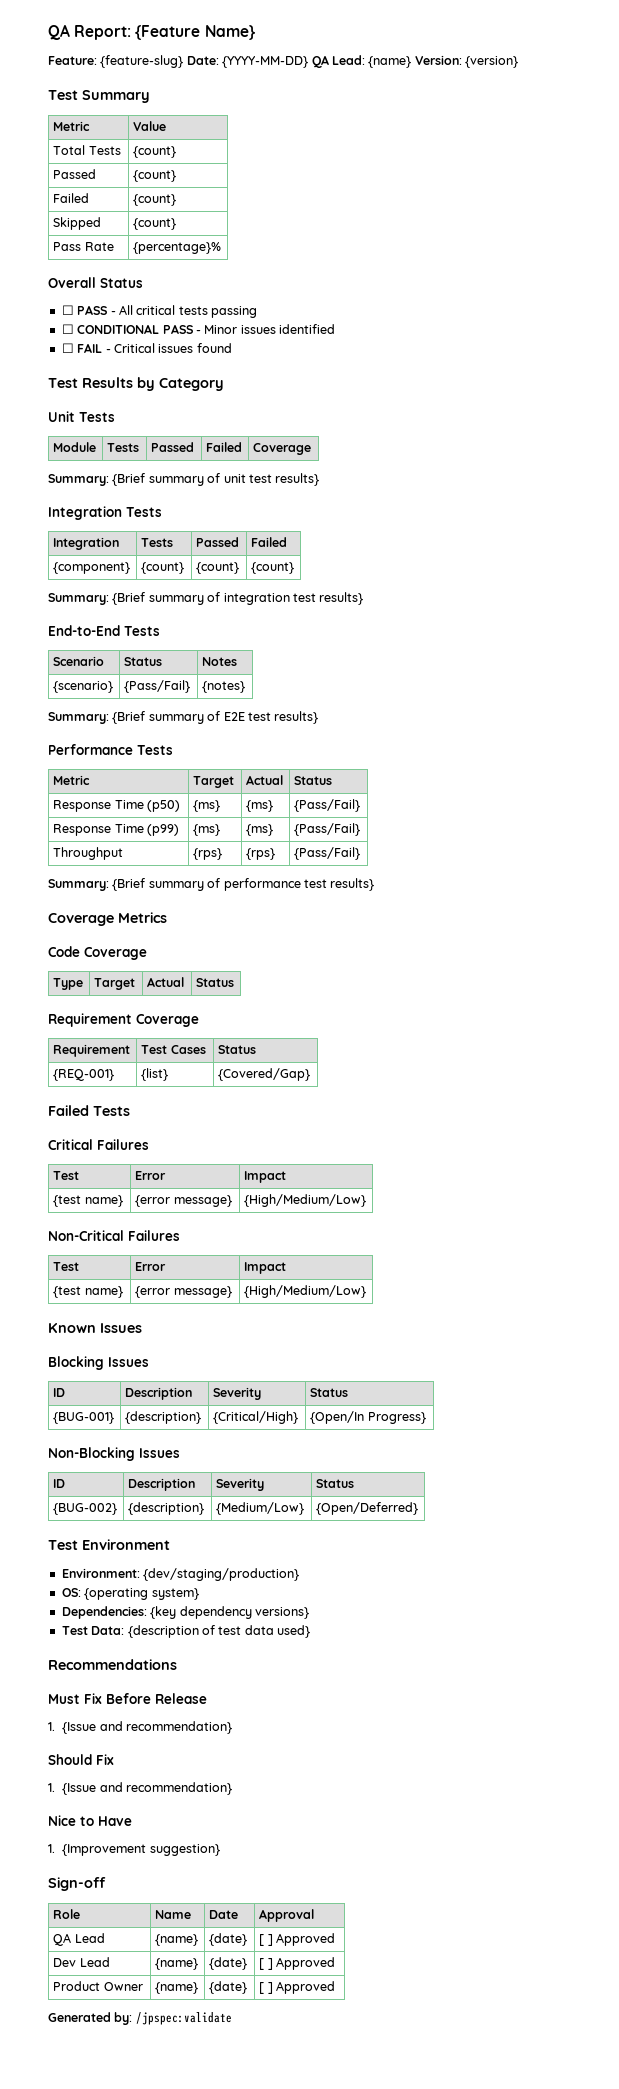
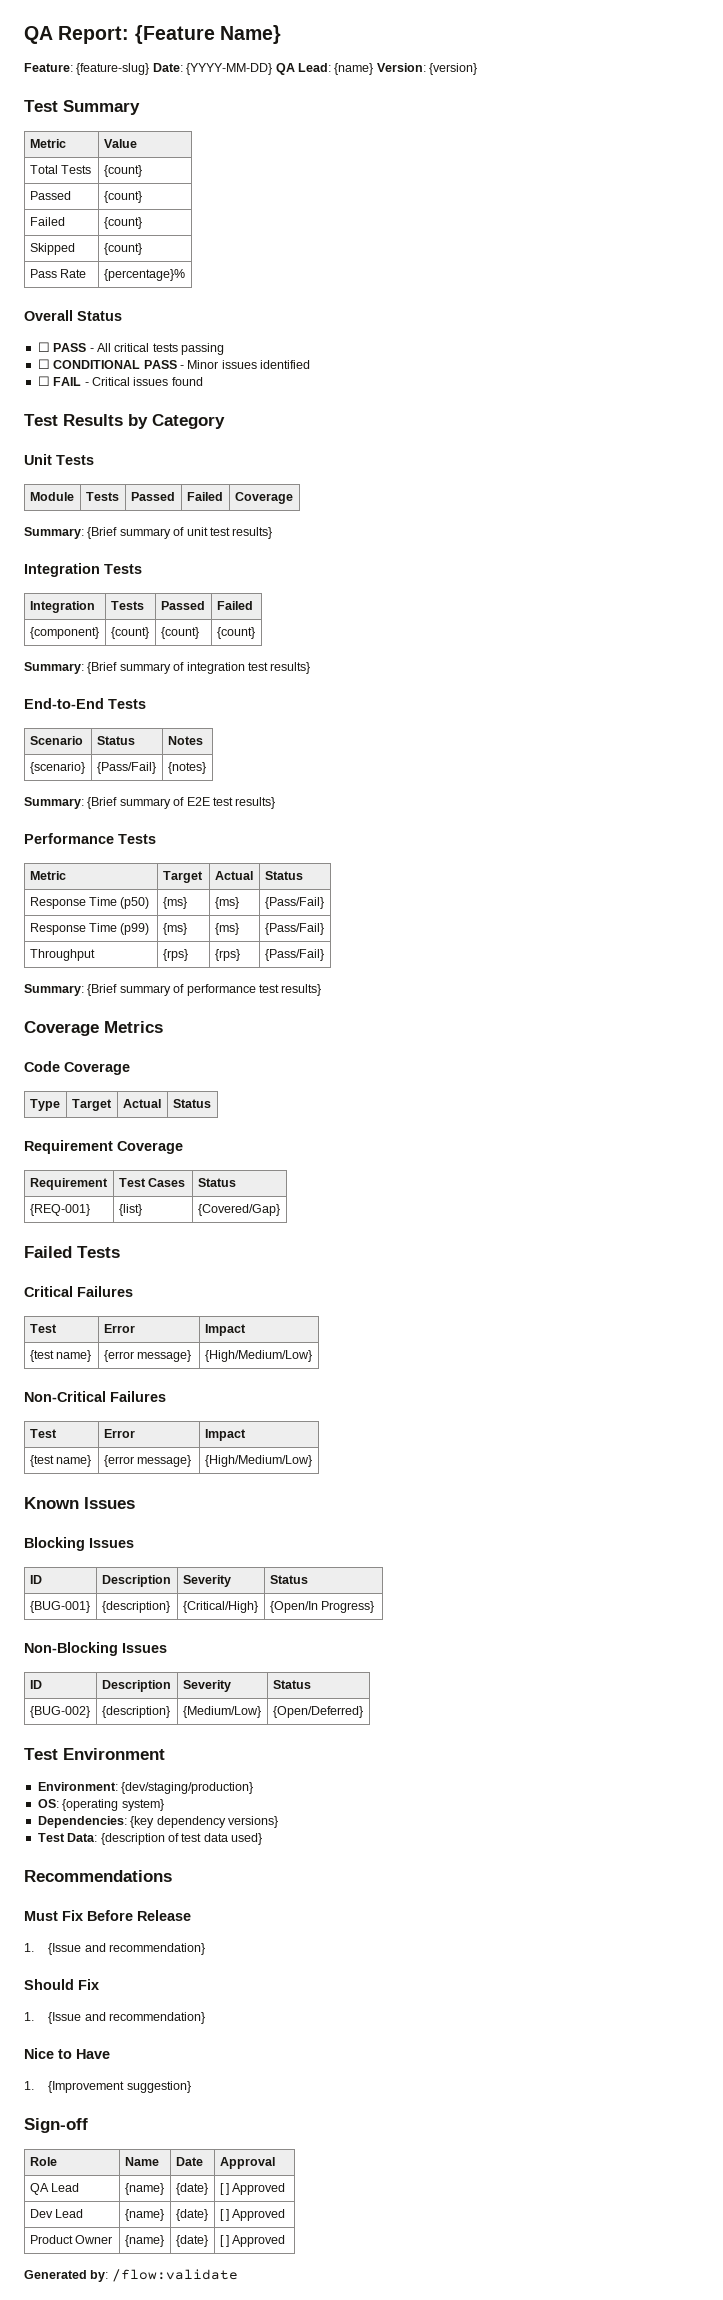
- Generated by: /jpspec:validate
+ Generated by: /flow:validate

